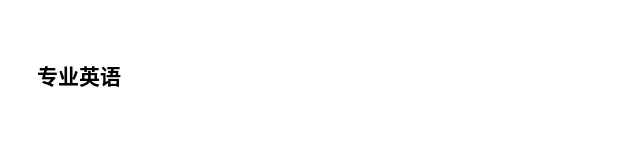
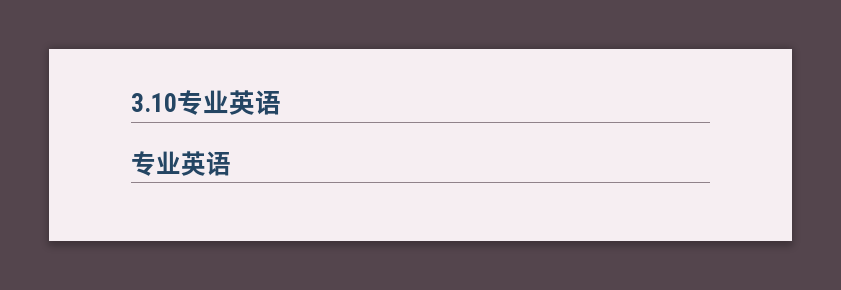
+ 3.10专业英语

